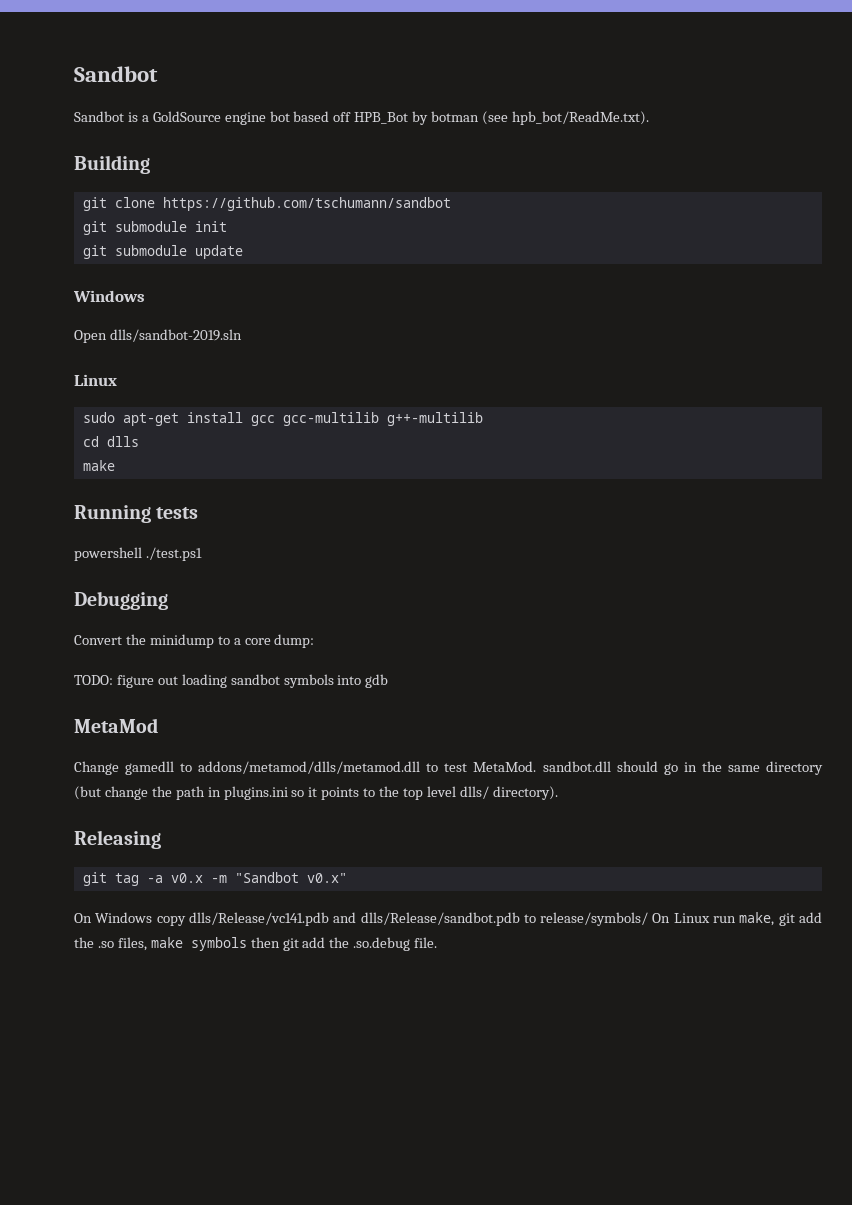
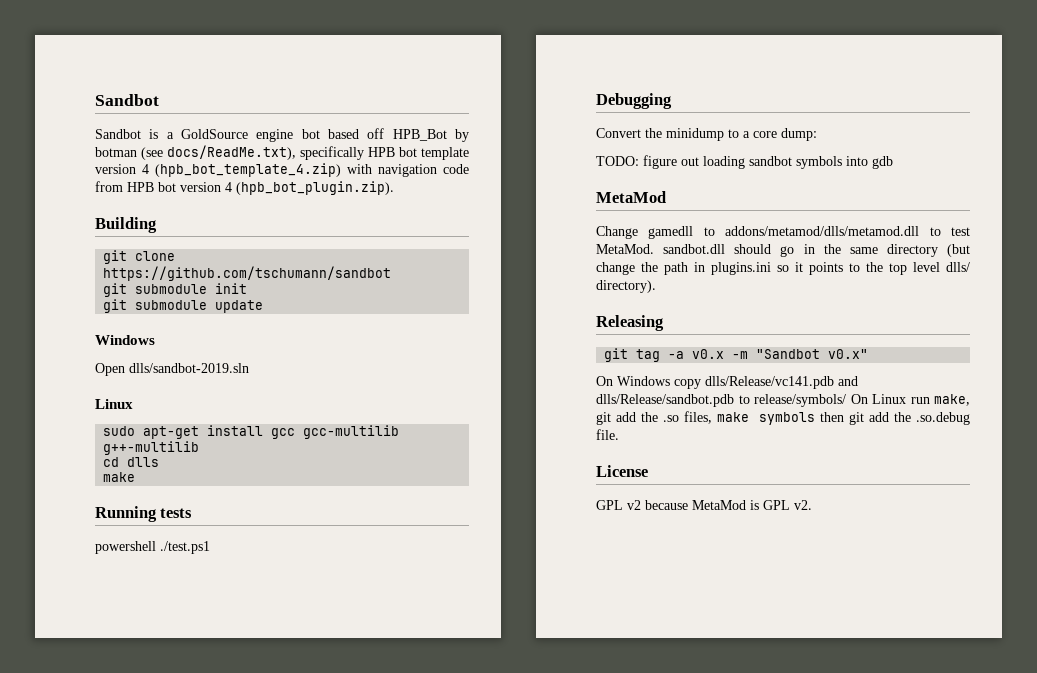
- Sandbot is a GoldSource engine bot based off HPB_Bot by botman (see hpb_bot/ReadMe.txt).
+ Sandbot is a GoldSource engine bot based off HPB_Bot by botman (see docs/ReadMe.txt), specifically HPB bot template version 4 (hpb_bot_template_4.zip) with navigation code from HPB bot version 4 (hpb_bot_plugin.zip).
+ License
+ GPL v2 because MetaMod is GPL v2.

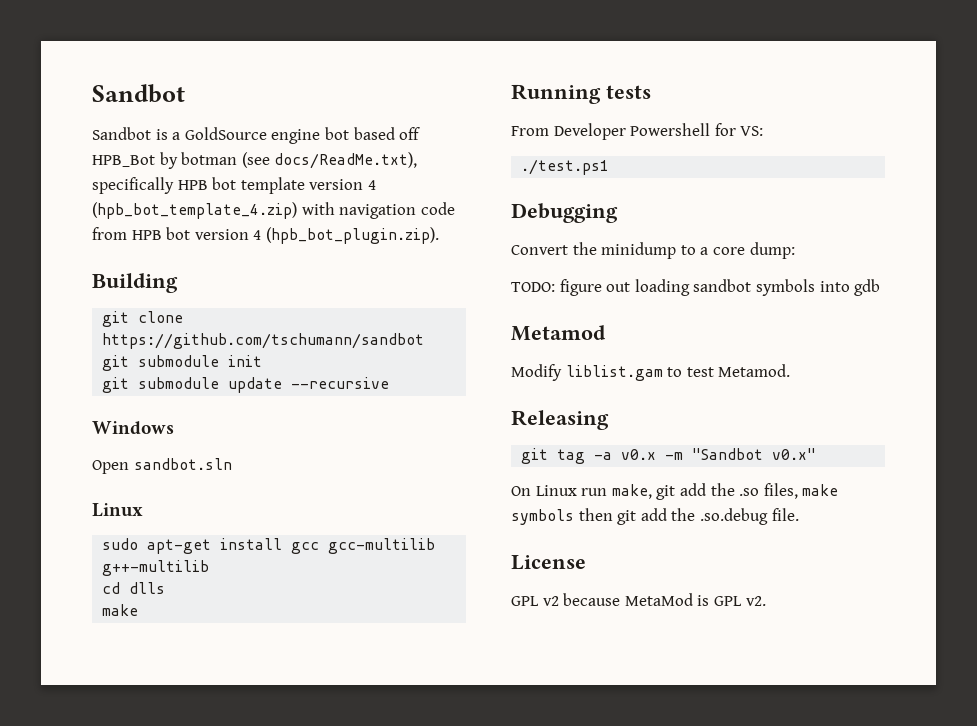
- git submodule update
+ git submodule update --recursive
- Open dlls/sandbot-2019.sln
+ Open sandbot.sln
- powershell ./test.ps1
+ From Developer Powershell for VS:
+ ./test.ps1
  TODO: figure out loading sandbot symbols into gdb
- MetaMod
- Change gamedll to addons/metamod/dlls/metamod.dll to test MetaMod. sandbot.dll should go in the same directory (but change the path in plugins.ini so it points to the top level dlls/ directory).
+ Metamod
+ Modify liblist.gam to test Metamod.
- On Windows copy dlls/Release/vc141.pdb and dlls/Release/sandbot.pdb to release/symbols/ On Linux run make, git add the .so files, make symbols then git add the .so.debug file.
+ On Linux run make, git add the .so files, make symbols then git add the .so.debug file.

